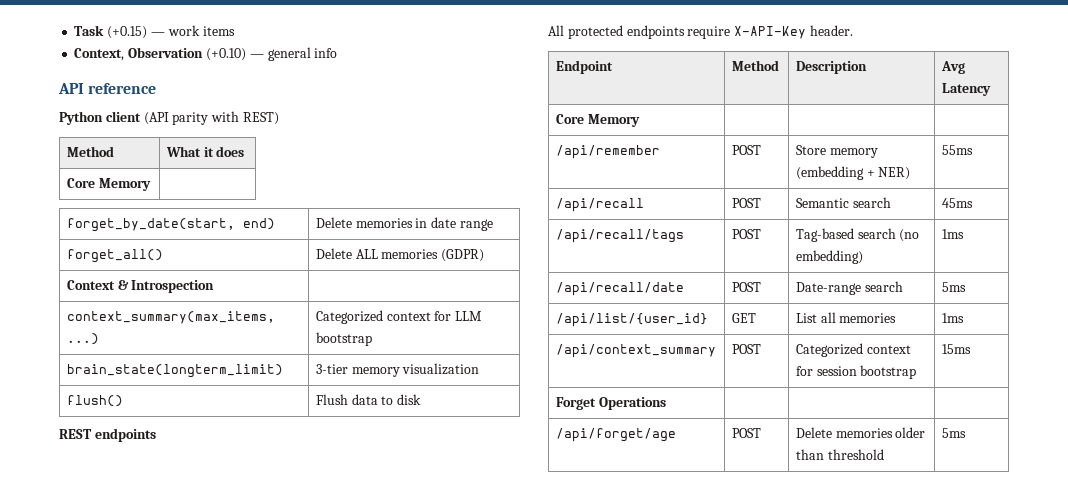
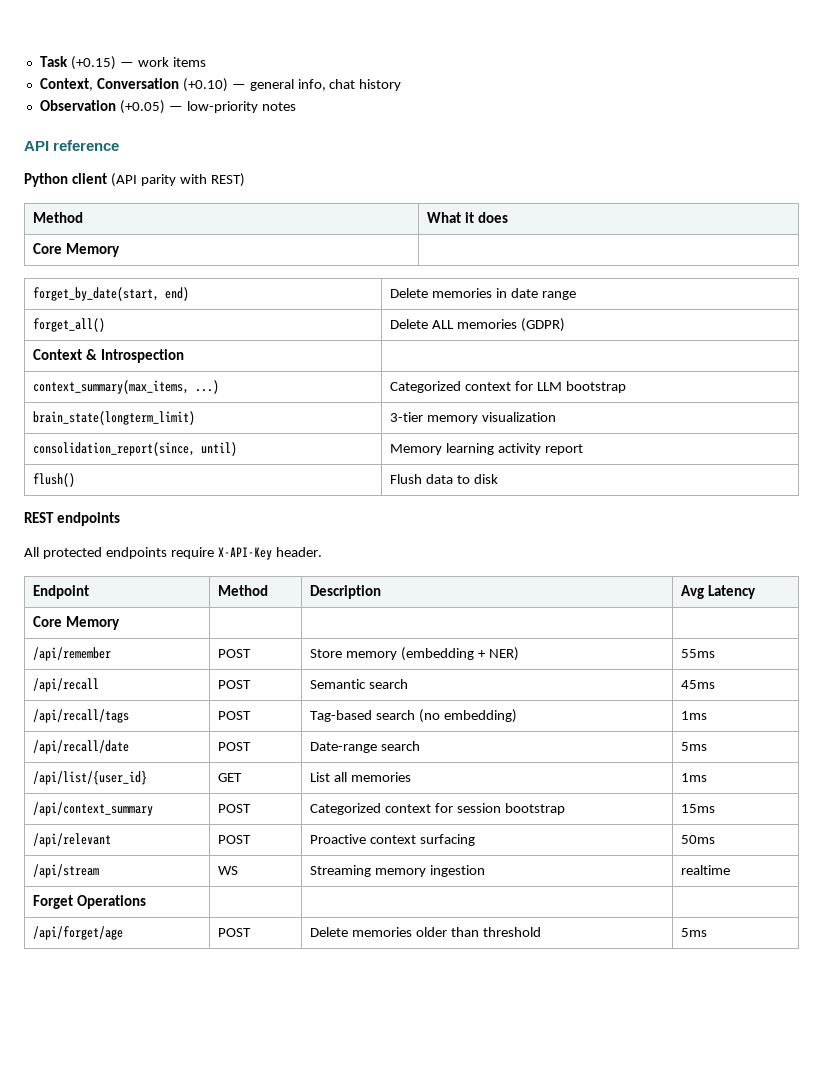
- Context, Observation (+0.10) — general info
+ Context, Conversation (+0.10) — general info, chat history
+ Observation (+0.05) — low-priority notes
+ consolidation_report(since, until) | Memory learning activity report
+ /api/relevant | POST | Proactive context surfacing | 50ms
+ /api/stream | WS | Streaming memory ingestion | realtime

